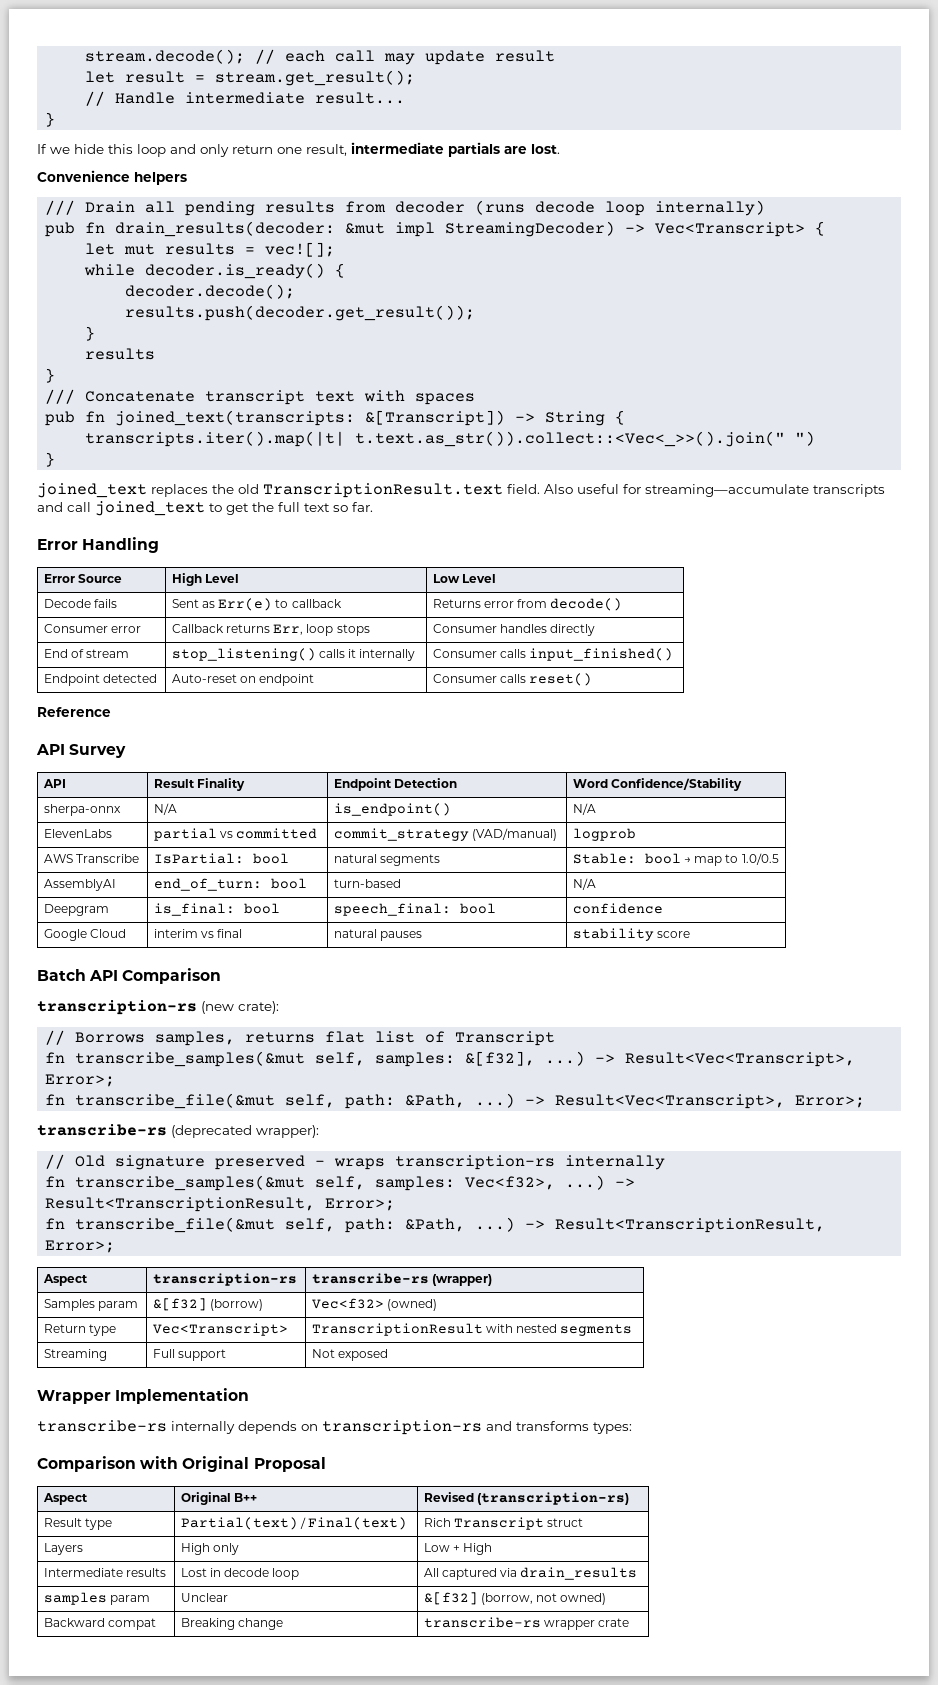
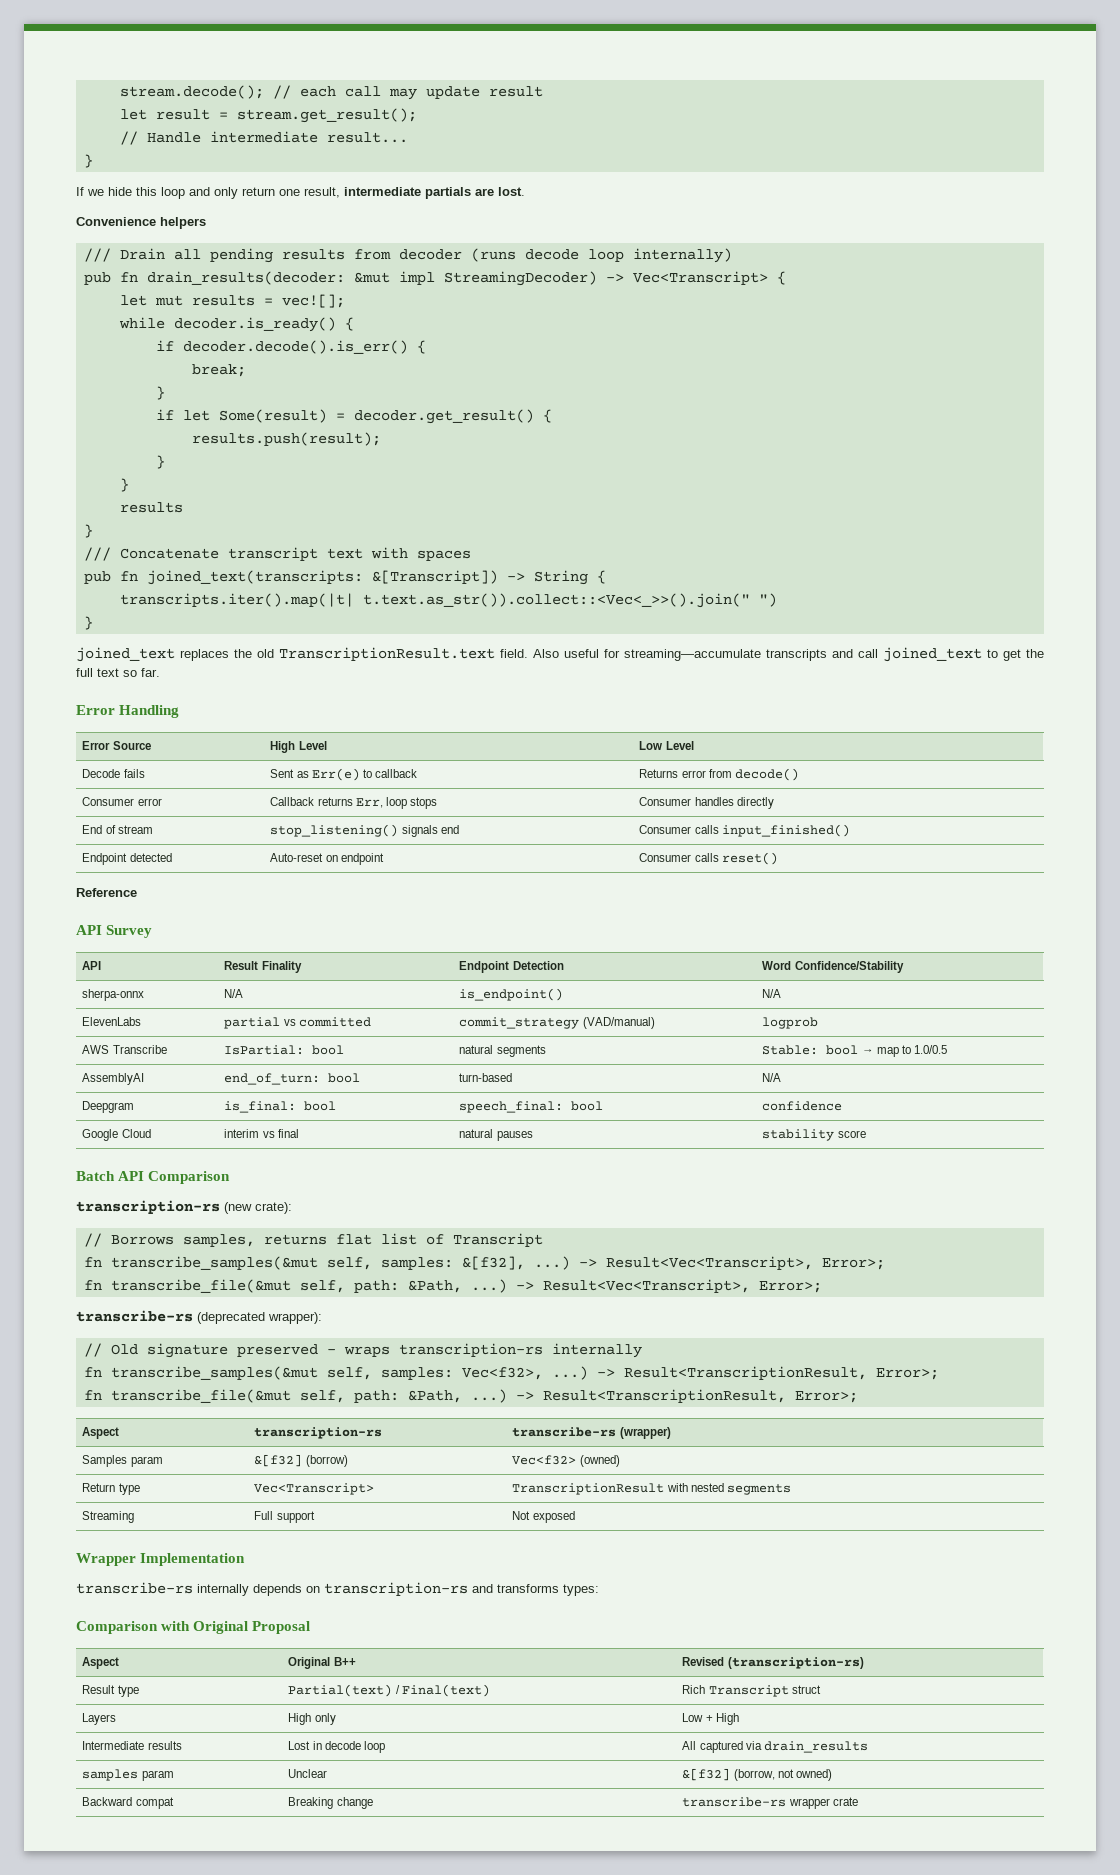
- decoder.decode();
- results.push(decoder.get_result());
+ if decoder.decode().is_err() {
+ break;
+ }
+ if let Some(result) = decoder.get_result() {
+ results.push(result);
+ }
- End of stream | stop_listening() calls it internally | Consumer calls input_finished()
+ End of stream | stop_listening() signals end | Consumer calls input_finished()

